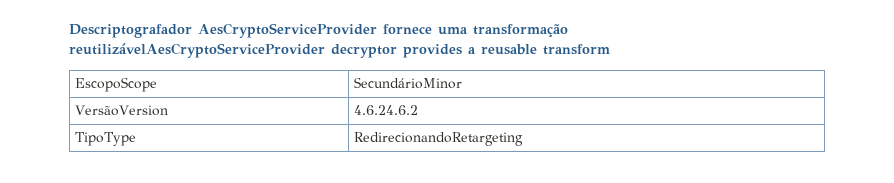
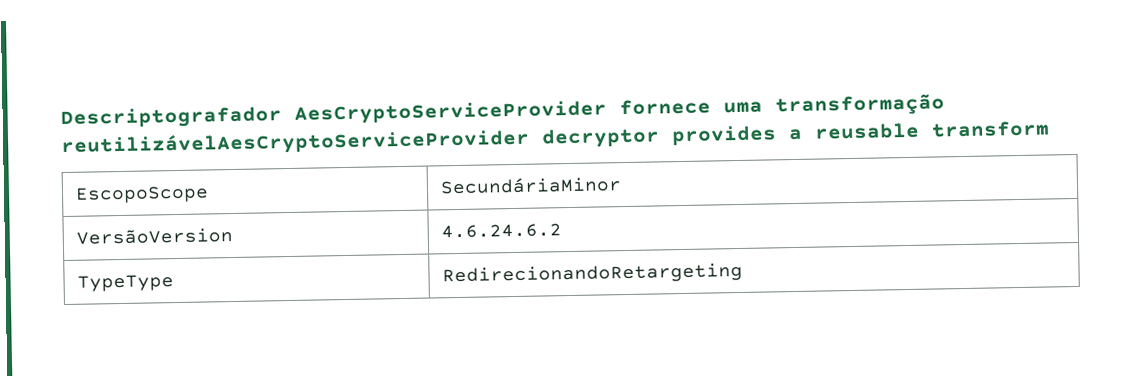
- EscopoScope | SecundárioMinor
+ EscopoScope | SecundáriaMinor
- TipoType | RedirecionandoRetargeting
+ TypeType | RedirecionandoRetargeting

